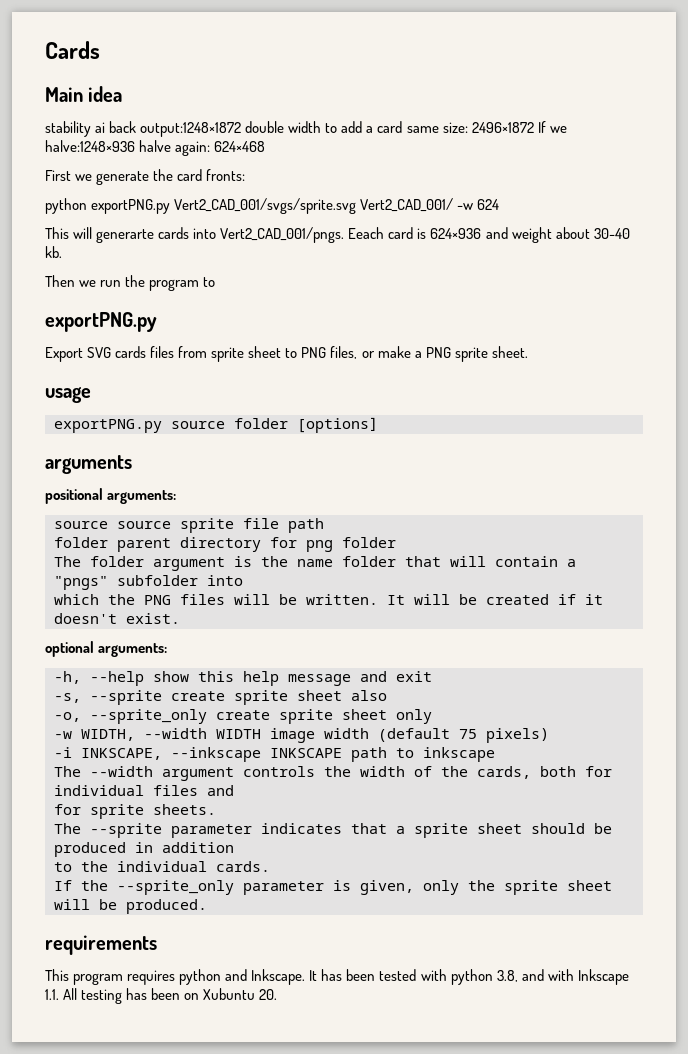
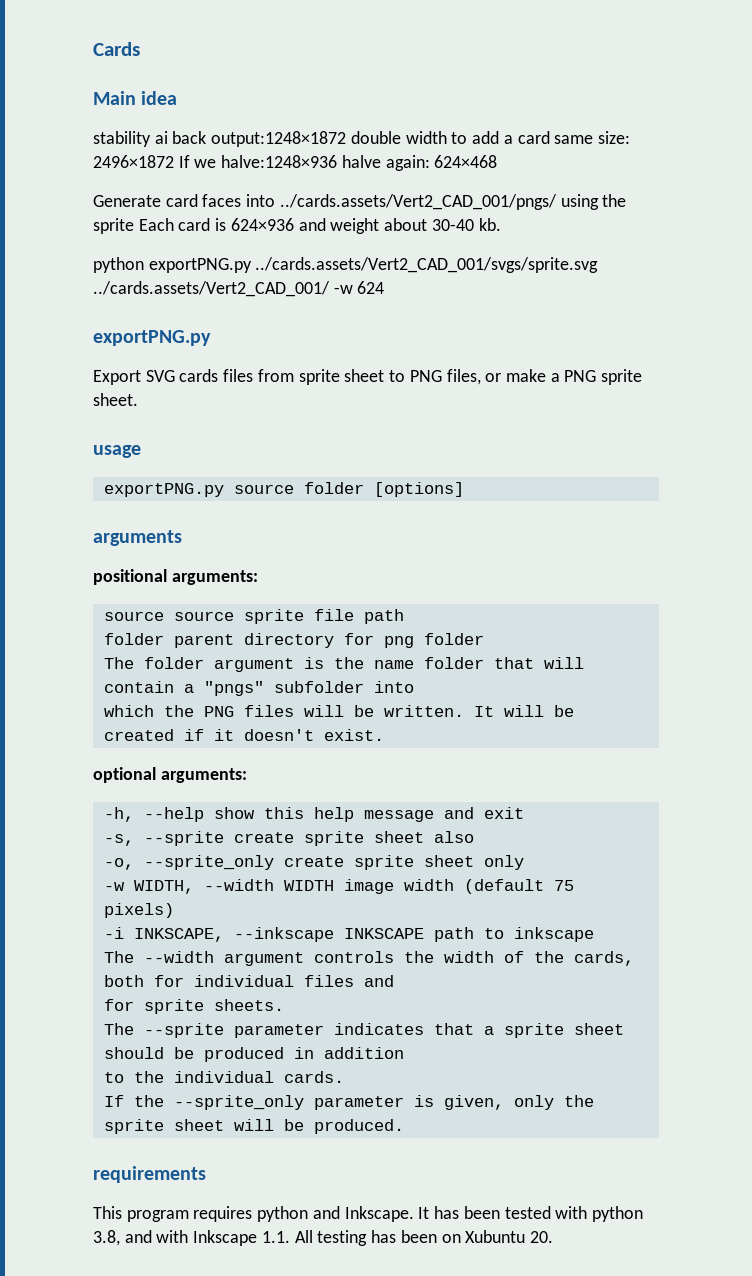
- First we generate the card fronts:
- python exportPNG.py Vert2_CAD_001/svgs/sprite.svg Vert2_CAD_001/ -w 624
- This will generarte cards into Vert2_CAD_001/pngs. Eeach card is 624×936 and weight about 30-40 kb.
+ Generate card faces into ../cards.assets/Vert2_CAD_001/pngs/ using the sprite Each card is 624×936 and weight about 30-40 kb.
- Then we run the program to
+ python exportPNG.py ../cards.assets/Vert2_CAD_001/svgs/sprite.svg ../cards.assets/Vert2_CAD_001/ -w 624

